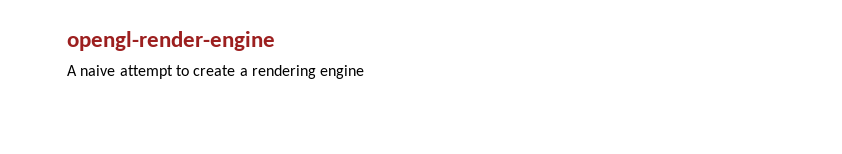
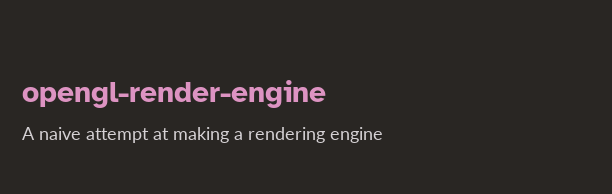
- A naive attempt to create a rendering engine
+ A naive attempt at making a rendering engine

